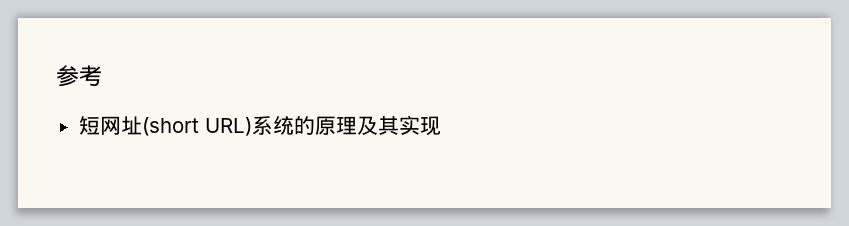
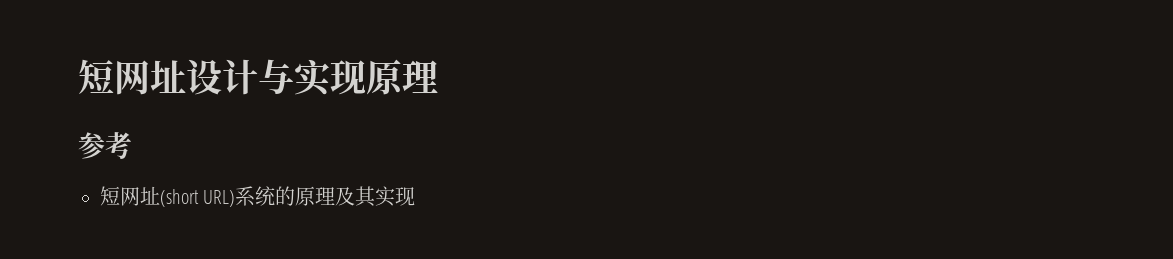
+ 短网址设计与实现原理

